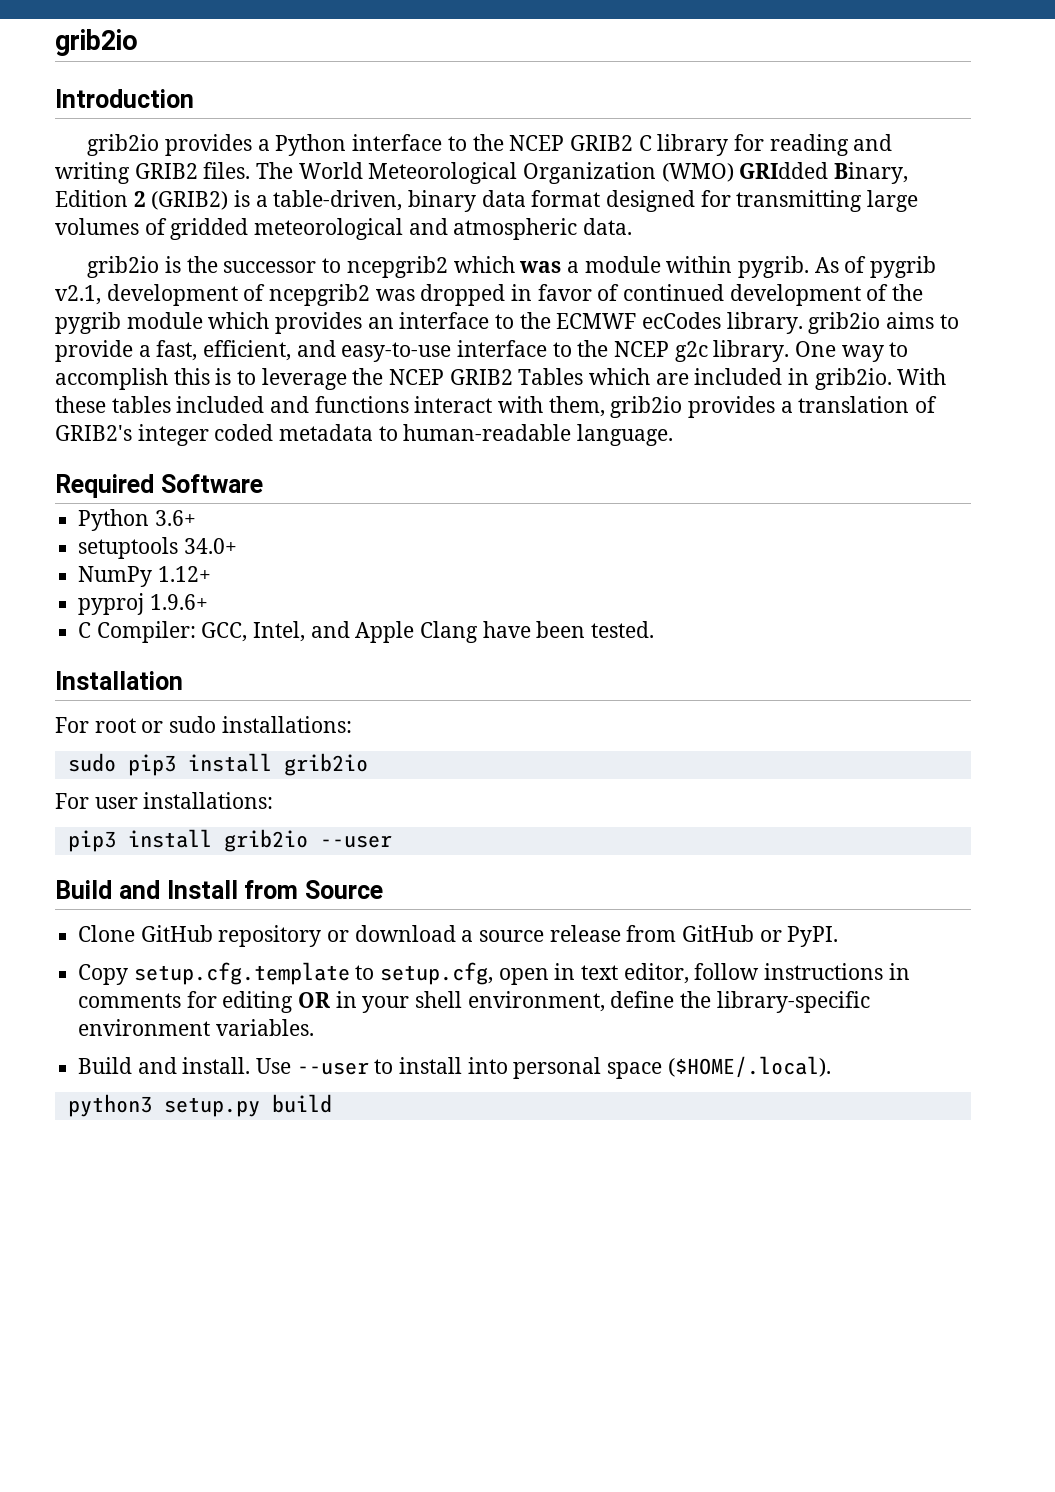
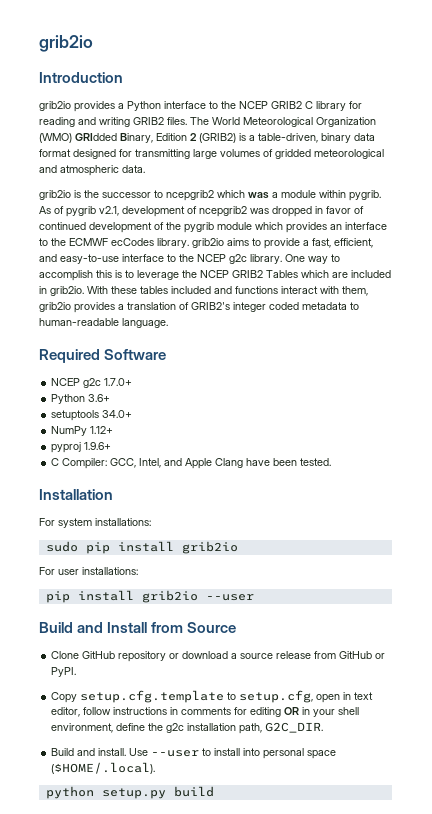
+ NCEP g2c 1.7.0+
- For root or sudo installations:
+ For system installations:
- sudo pip3 install grib2io
+ sudo pip install grib2io
- pip3 install grib2io --user
+ pip install grib2io --user
- Copy setup.cfg.template to setup.cfg, open in text editor, follow instructions in comments for editing OR in your shell environment, define the library-specific environment variables.
+ Copy setup.cfg.template to setup.cfg, open in text editor, follow instructions in comments for editing OR in your shell environment, define the g2c installation path, G2C_DIR.
- python3 setup.py build
+ python setup.py build

